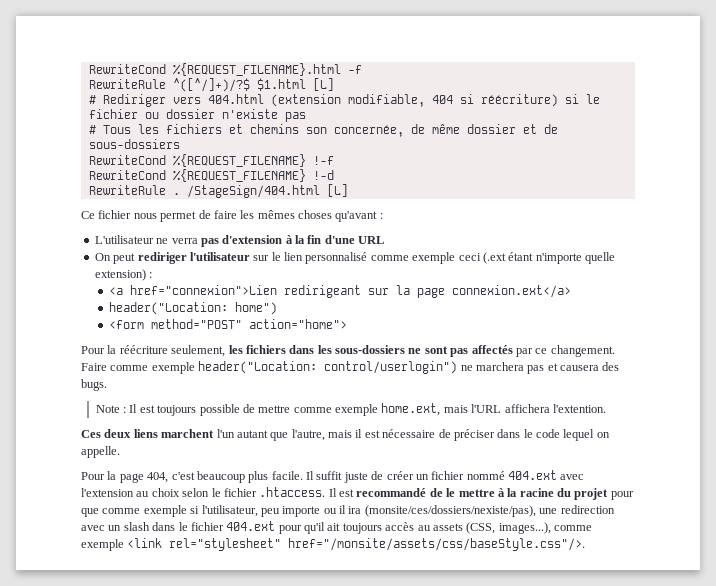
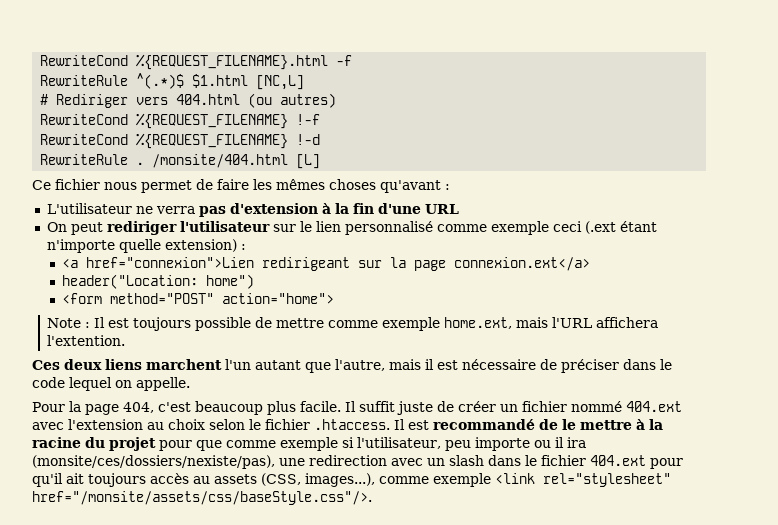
- RewriteRule ^([^/]+)/?$ $1.html [L]
+ RewriteRule ^(.*)$ $1.html [NC,L]
- # Rediriger vers 404.html (extension modifiable, 404 si réécriture) si le fichier ou dossier n'existe pas
- # Tous les fichiers et chemins son concernée, de même dossier et de sous-dossiers
+ # Rediriger vers 404.html (ou autres)
- /StageSign/404.html [L]
+ /monsite/404.html [L]
- Pour la réécriture seulement, les fichiers dans les sous-dossiers ne sont pas affectés par ce changement. Faire comme exemple header("Location: control/userlogin") ne marchera pas et causera des bugs.

